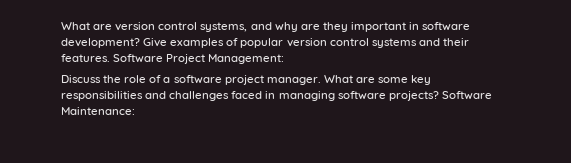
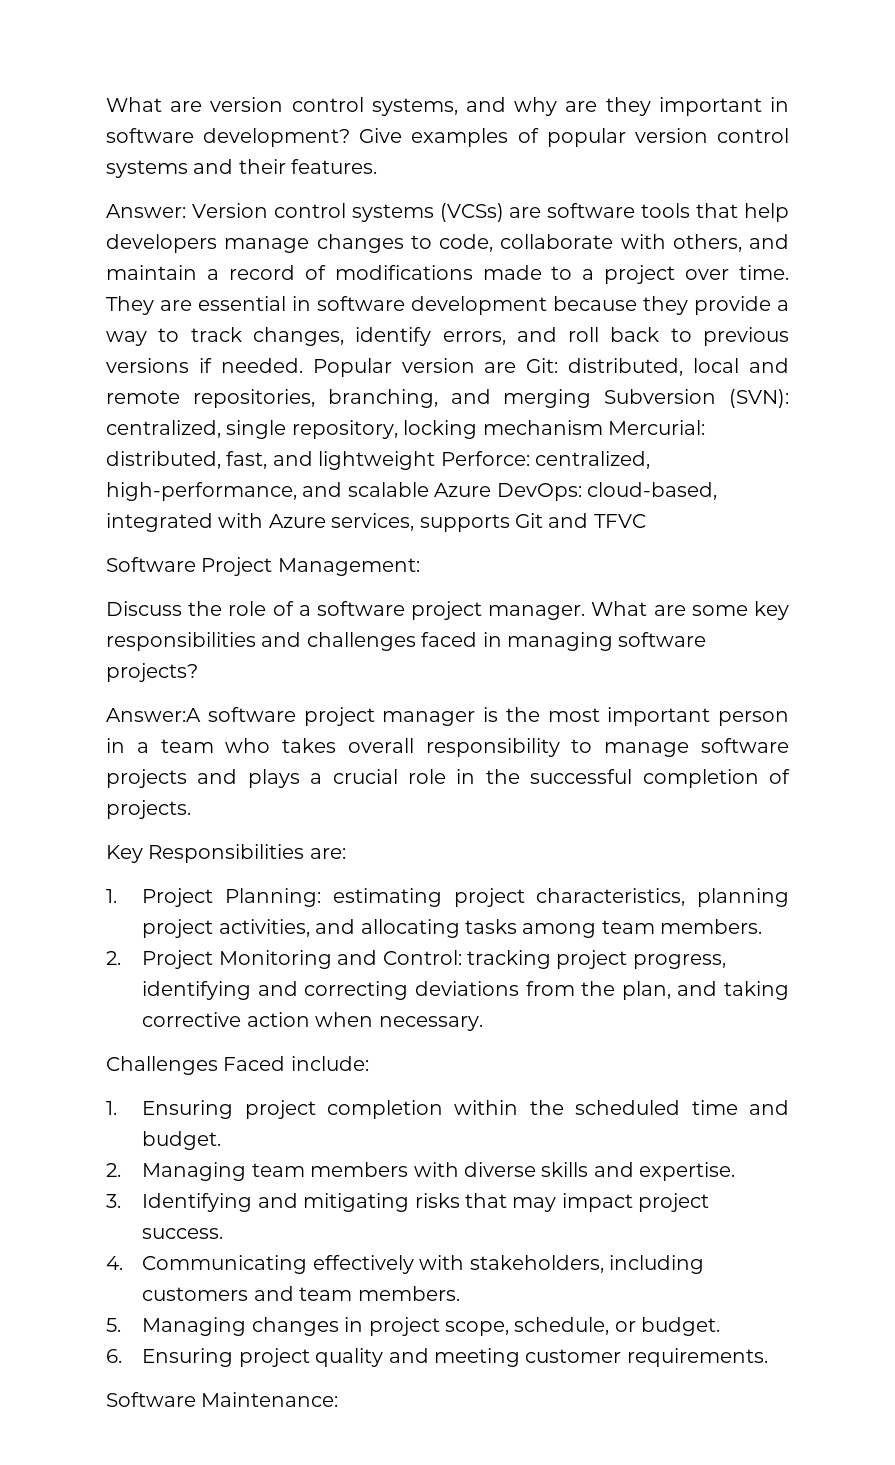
- Give examples of popular version control systems and their features. Software Project Management:
+ Give examples of popular version control systems and their features.
+ Answer: Version control systems (VCSs) are software tools that help developers manage changes to code, collaborate with others, and maintain a record of modifications made to a project over time. They are essential in software development because they provide a way to track changes, identify errors, and roll back to previous versions if needed. Popular version are Git: distributed, local and remote repositories, branching, and merging Subversion (SVN): centralized, single repository, locking mechanism Mercurial: distributed, fast, and lightweight Perforce: centralized, high-performance, and scalable Azure DevOps: cloud-based, integrated with Azure services, supports Git and TFVC
+ Software Project Management:
- What are some key responsibilities and challenges faced in managing software projects? Software Maintenance:
+ What are some key responsibilities and challenges faced in managing software projects?
+ Answer:A software project manager is the most important person in a team who takes overall responsibility to manage software projects and plays a crucial role in the successful completion of projects.
+ Key Responsibilities are:
+ 1. Project Planning: estimating project characteristics, planning project activities, and allocating tasks among team members.
+ 2. Project Monitoring and Control: tracking project progress, identifying and correcting deviations from the plan, and taking corrective action when necessary.
+ Challenges Faced include:
+ 1. Ensuring project completion within the scheduled time and budget.
+ 2. Managing team members with diverse skills and expertise.
+ 3. Identifying and mitigating risks that may impact project success.
+ 4. Communicating effectively with stakeholders, including customers and team members.
+ 5. Managing changes in project scope, schedule, or budget.
+ 6. Ensuring project quality and meeting customer requirements.
+ Software Maintenance:

